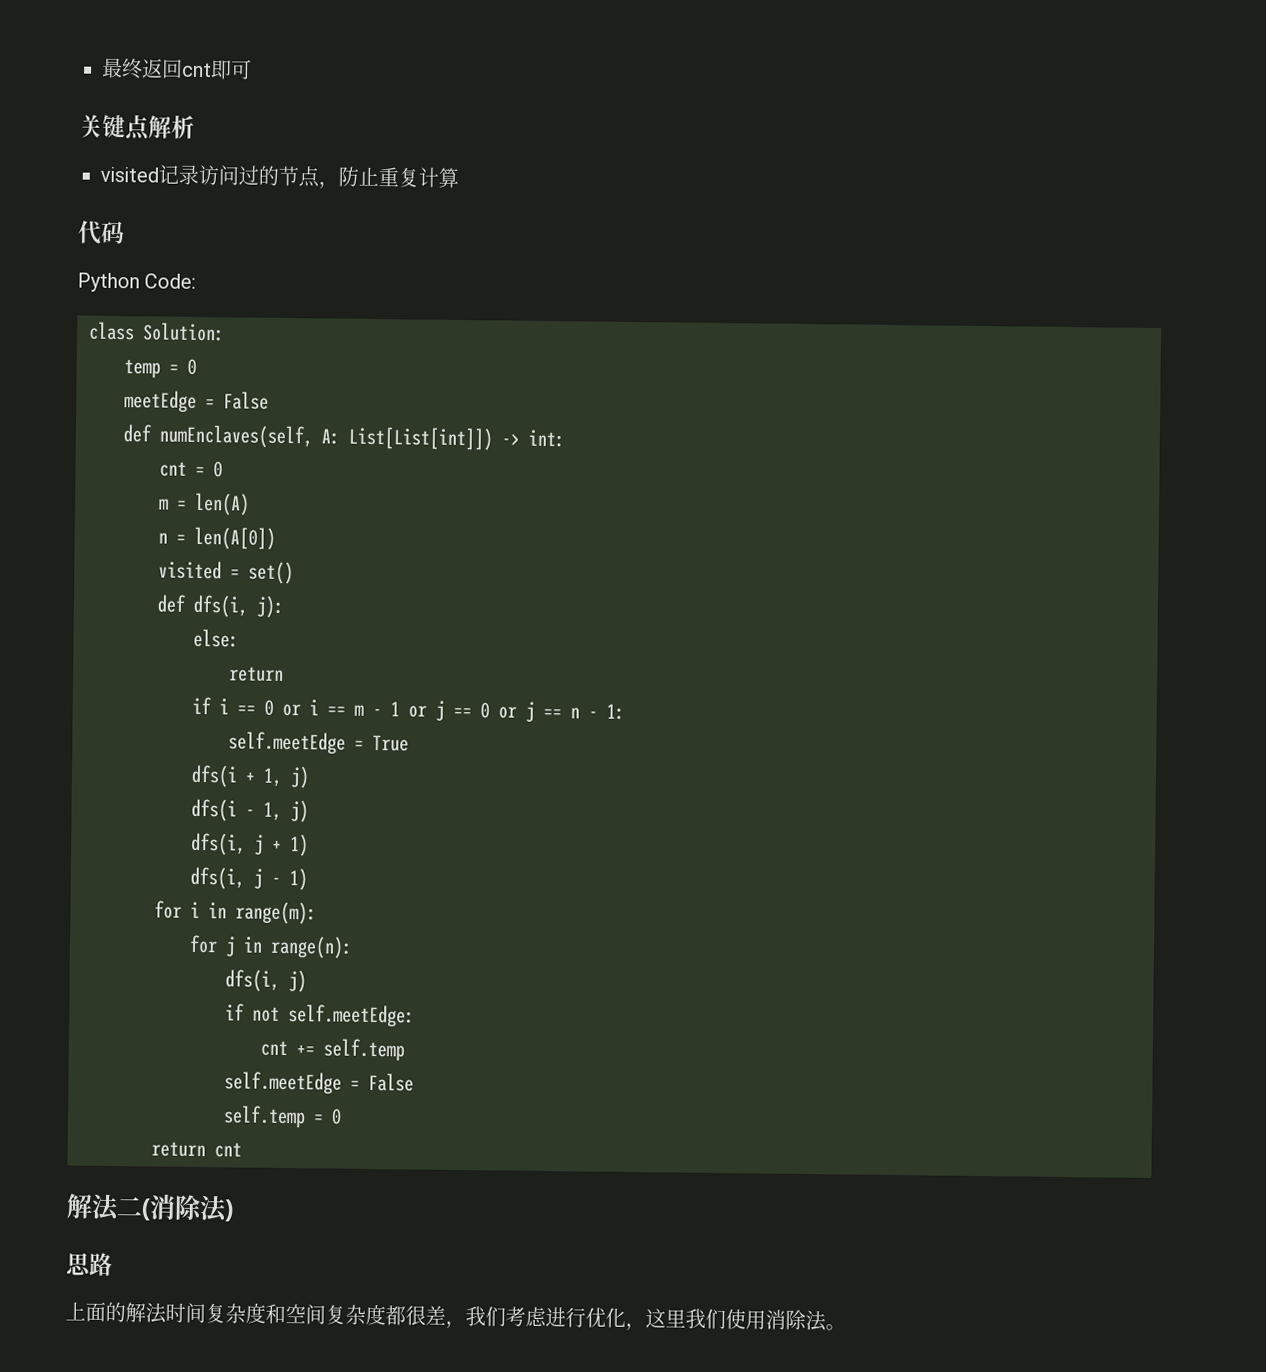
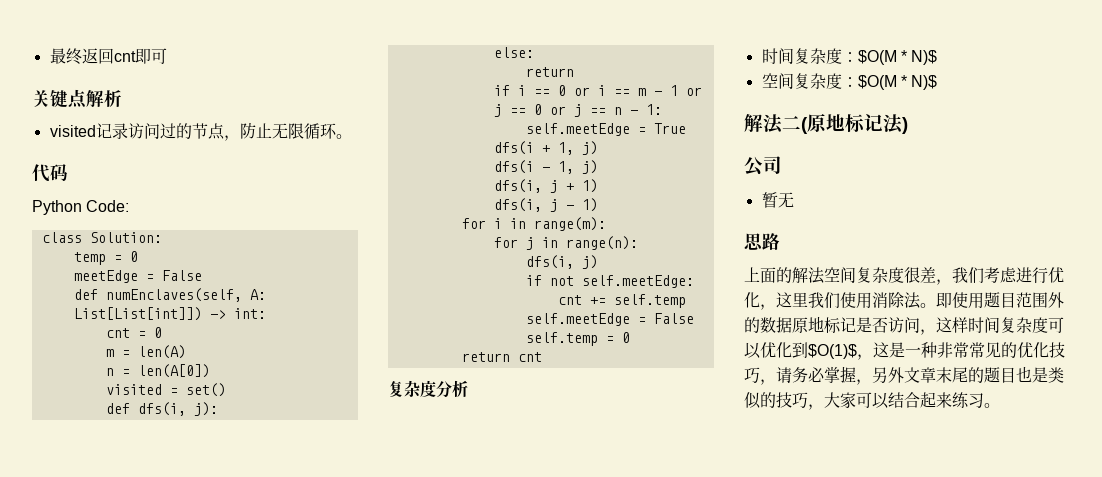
- visited记录访问过的节点，防止重复计算
+ visited记录访问过的节点，防止无限循环。
+ 复杂度分析
+ 时间复杂度：$O(M * N)$
+ 空间复杂度：$O(M * N)$
- 解法二(消除法)
+ 解法二(原地标记法)
+ 公司
+ 暂无
- 上面的解法时间复杂度和空间复杂度都很差，我们考虑进行优化，这里我们使用消除法。
+ 上面的解法空间复杂度很差，我们考虑进行优化，这里我们使用消除法。
+ 即使用题目范围外的数据原地标记是否访问，这样时间复杂度可以优化到$O(1)$，这是一种非常常见的优化技巧，请务必掌握，另外文章末尾的题目也是类似的技巧，大家可以结合起来练习。

